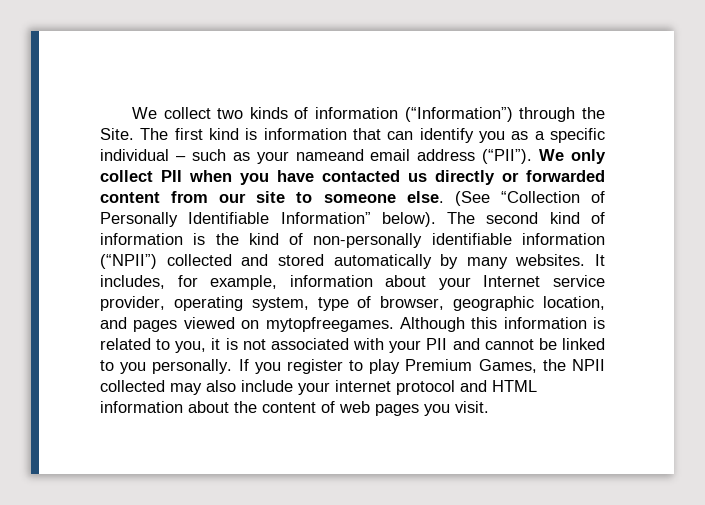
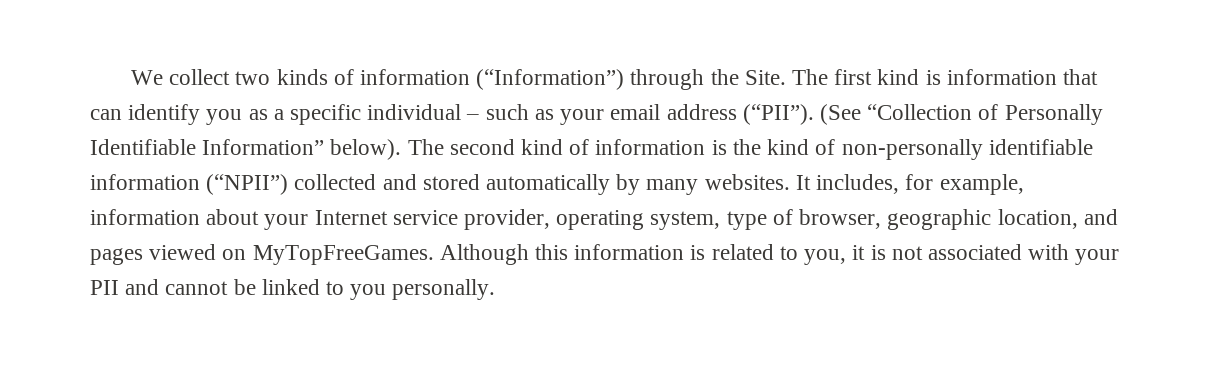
- The first kind is information that can identify you as a specific individual – such as your nameand email address (“PII”).
+ The first kind is information that can identify you as a specific individual – such as your email address (“PII”).
- We only collect PII when you have contacted us directly or forwarded content from our site to someone else.
- It includes, for example, information about your Internet service provider, operating system, type of browser, geographic location, and pages viewed on mytopfreegames.
+ It includes, for example, information about your Internet service provider, operating system, type of browser, geographic location, and pages viewed on MyTopFreeGames.
- If you register to play Premium Games, the NPII collected may also include your internet protocol and HTML information about the content of web pages you visit.

